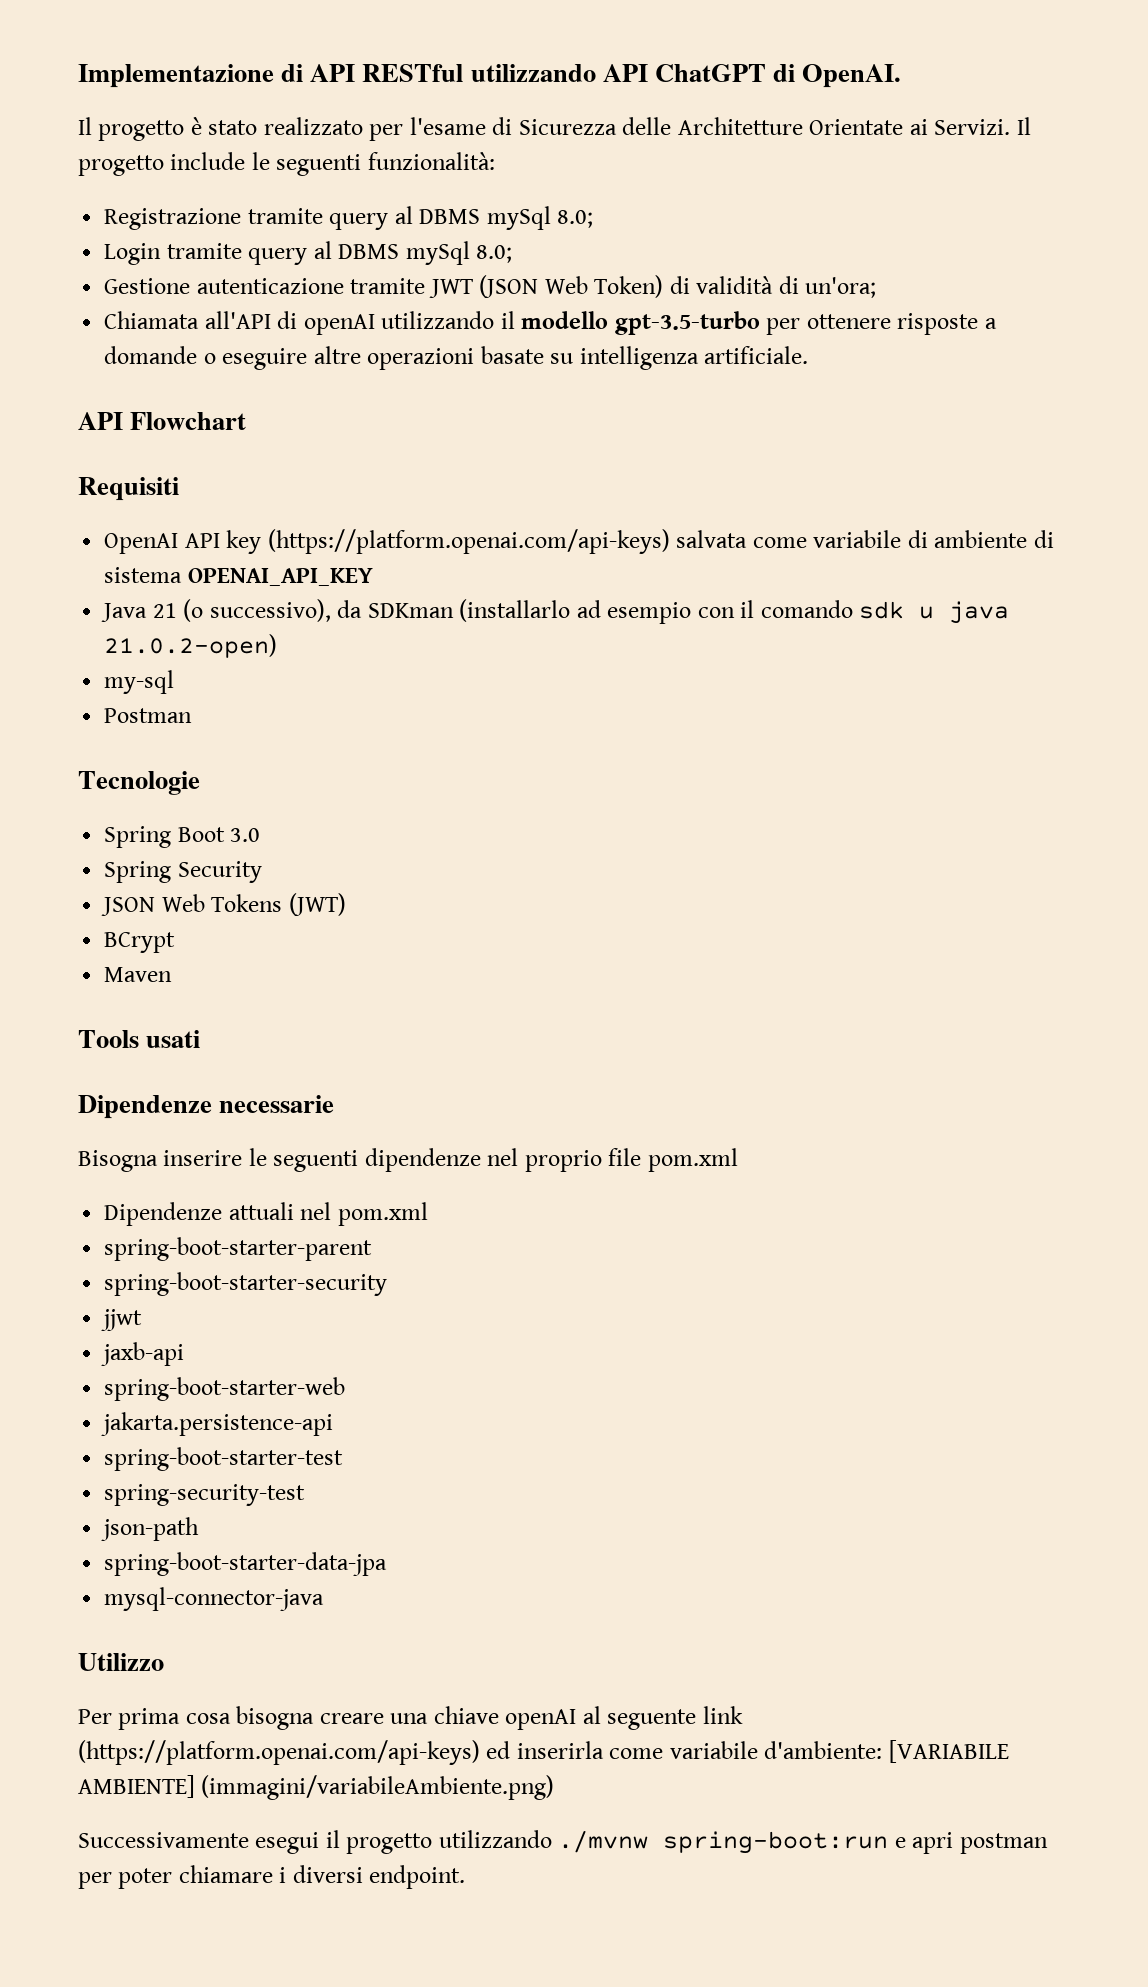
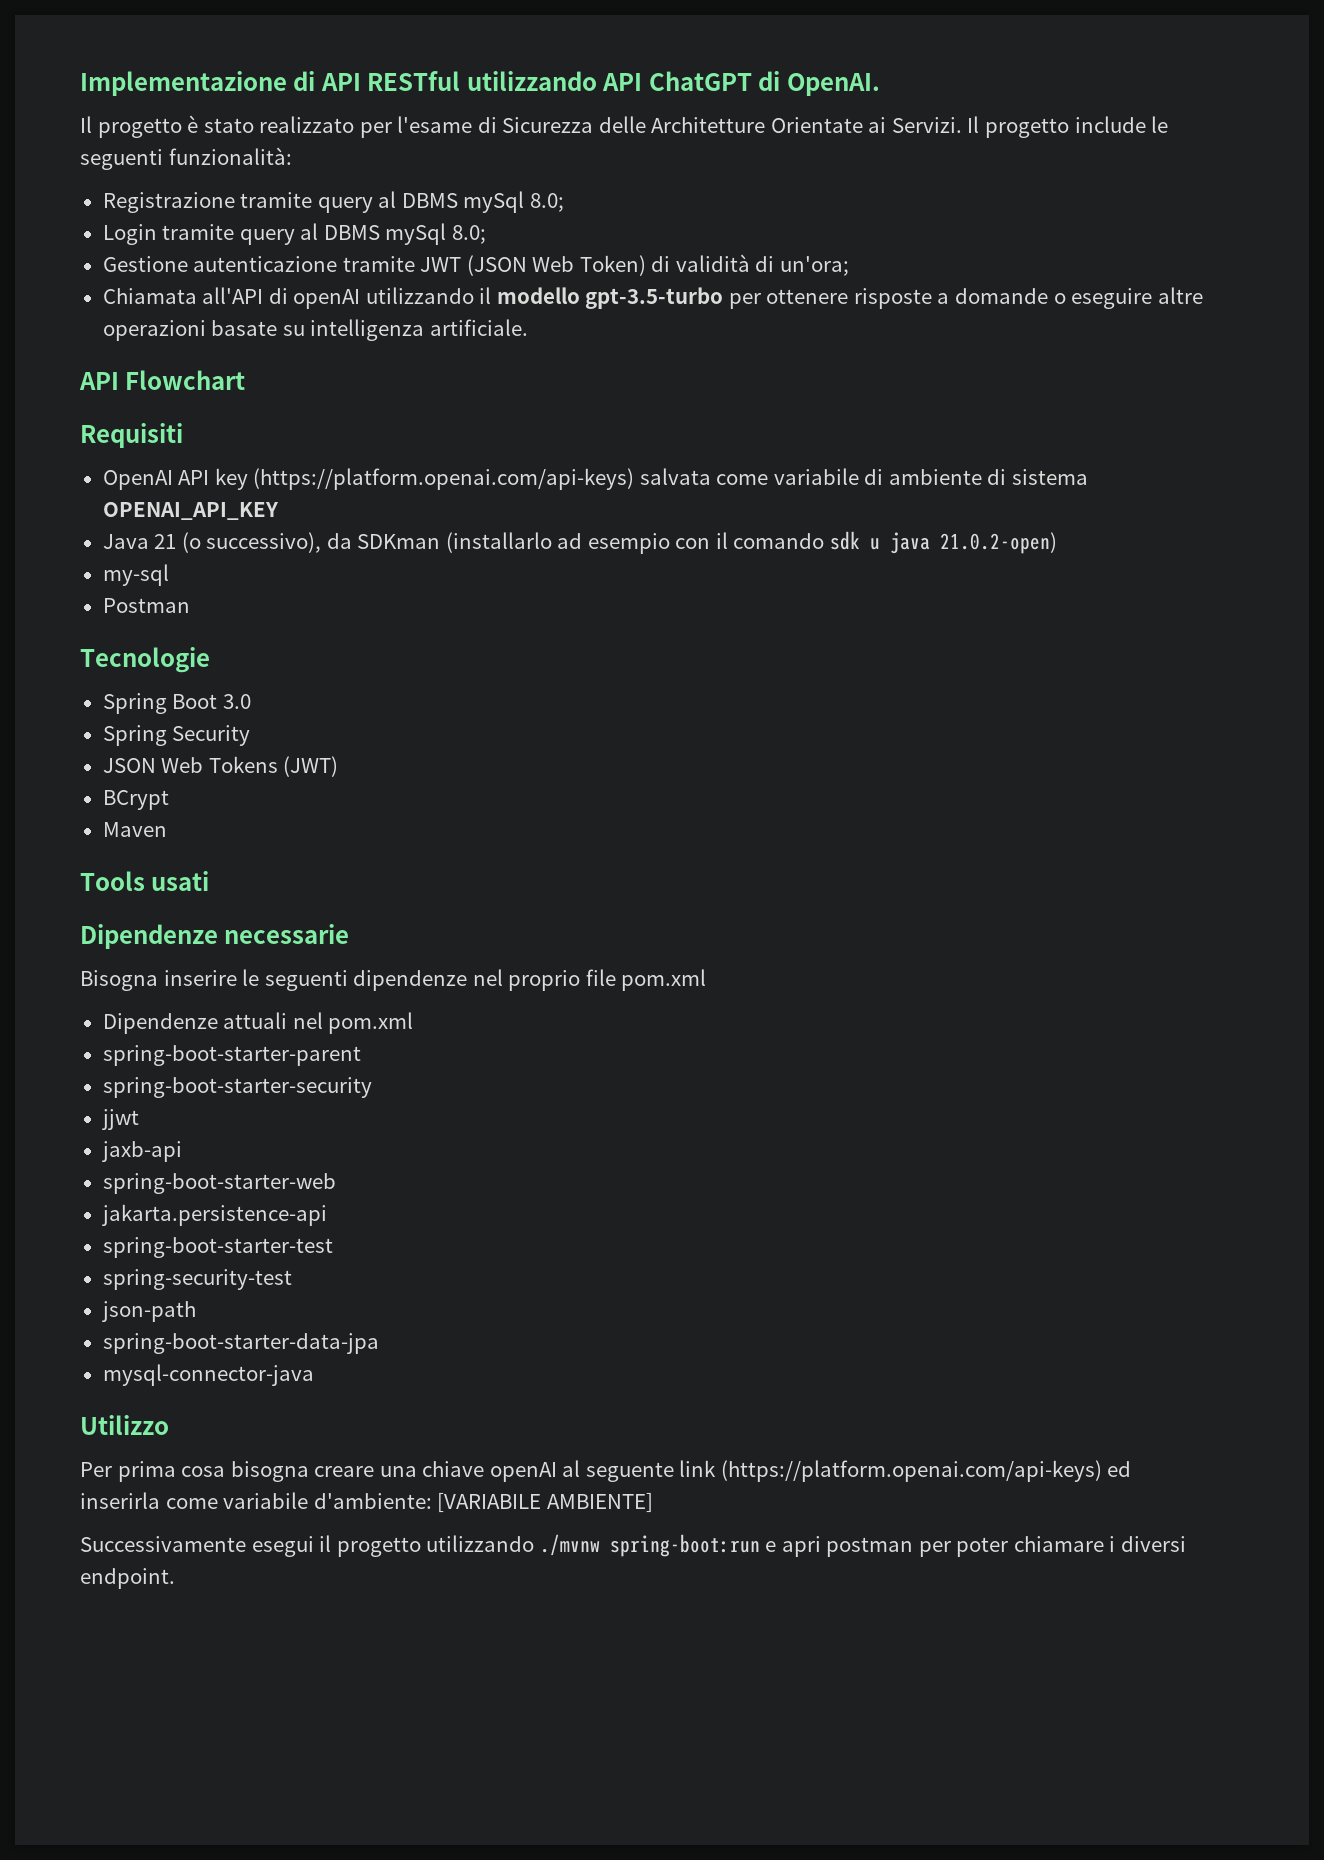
- Per prima cosa bisogna creare una chiave openAI al seguente link (https://platform.openai.com/api-keys) ed inserirla come variabile d'ambiente: [VARIABILE AMBIENTE] (immagini/variabileAmbiente.png)
+ Per prima cosa bisogna creare una chiave openAI al seguente link (https://platform.openai.com/api-keys) ed inserirla come variabile d'ambiente: [VARIABILE AMBIENTE]

